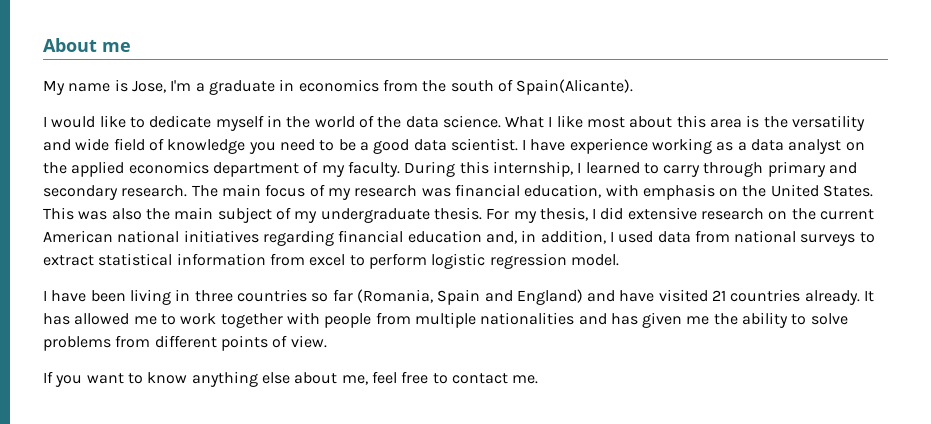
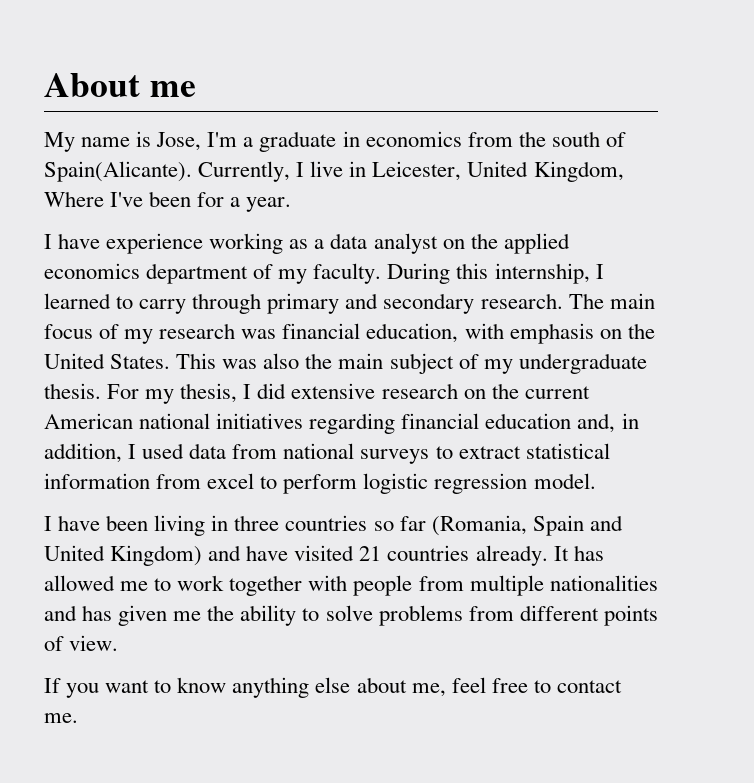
- My name is Jose, I'm a graduate in economics from the south of Spain(Alicante).
- I would like to dedicate myself in the world of the data science. What I like most about this area is the versatility and wide field of knowledge you need to be a good data scientist. I have experience working as a data analyst on the applied economics department of my faculty.
+ My name is Jose, I'm a graduate in economics from the south of Spain(Alicante). Currently, I live in Leicester, United Kingdom, Where I've been for a year.
+ I have experience working as a data analyst on the applied economics department of my faculty.
- I have been living in three countries so far (Romania, Spain and England) and have visited 21 countries already.
+ I have been living in three countries so far (Romania, Spain and United Kingdom) and have visited 21 countries already.

